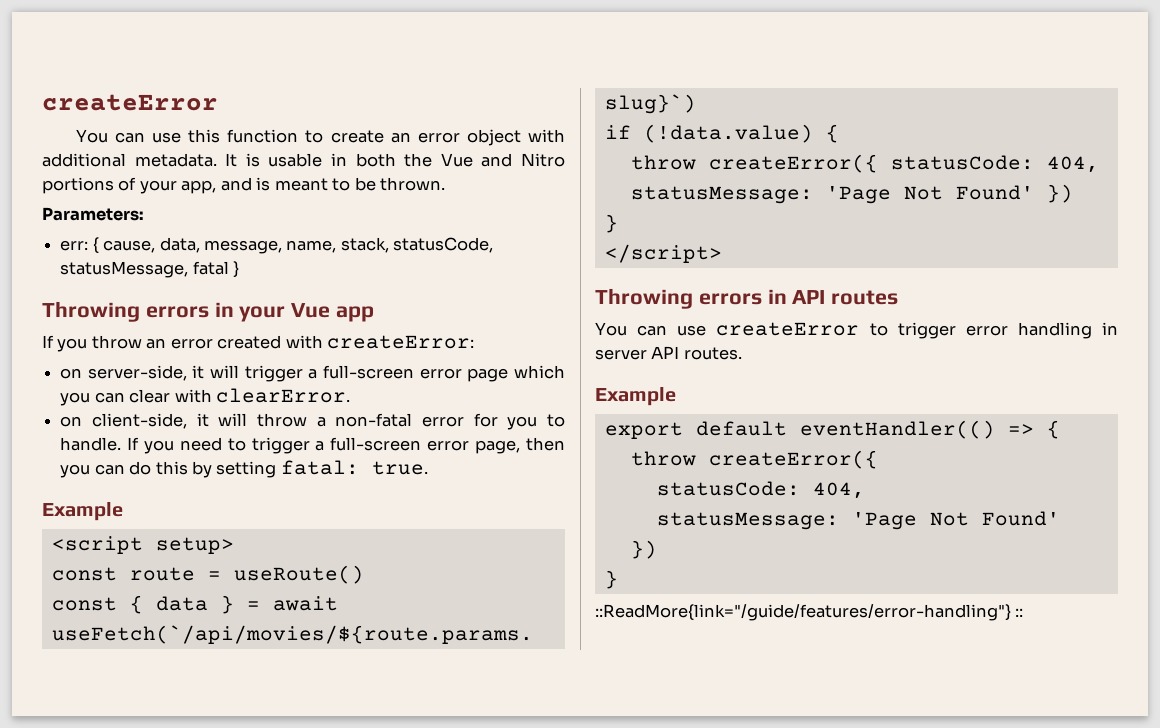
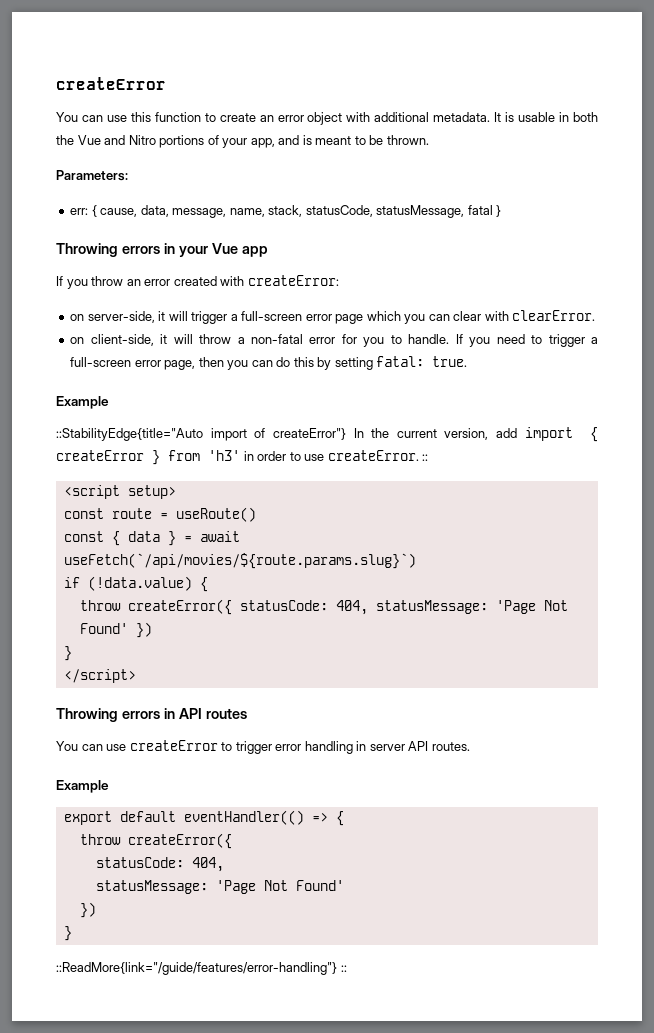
+ ::StabilityEdge{title="Auto import of createError"} In the current version, add import { createError } from 'h3' in order to use createError. ::

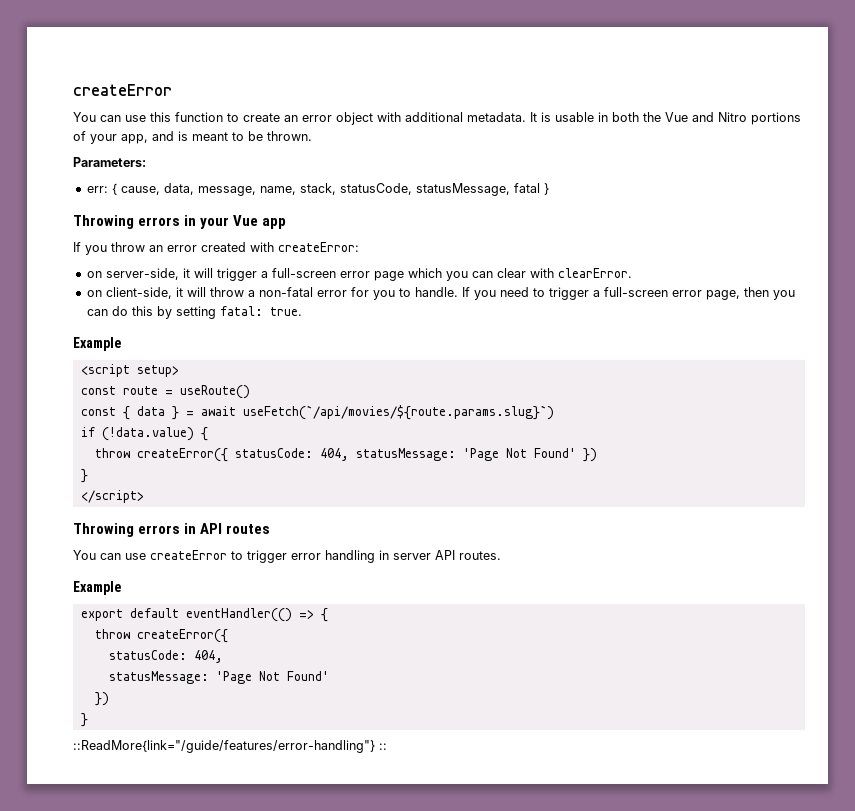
- ::StabilityEdge{title="Auto import of createError"} In the current version, add import { createError } from 'h3' in order to use createError. ::

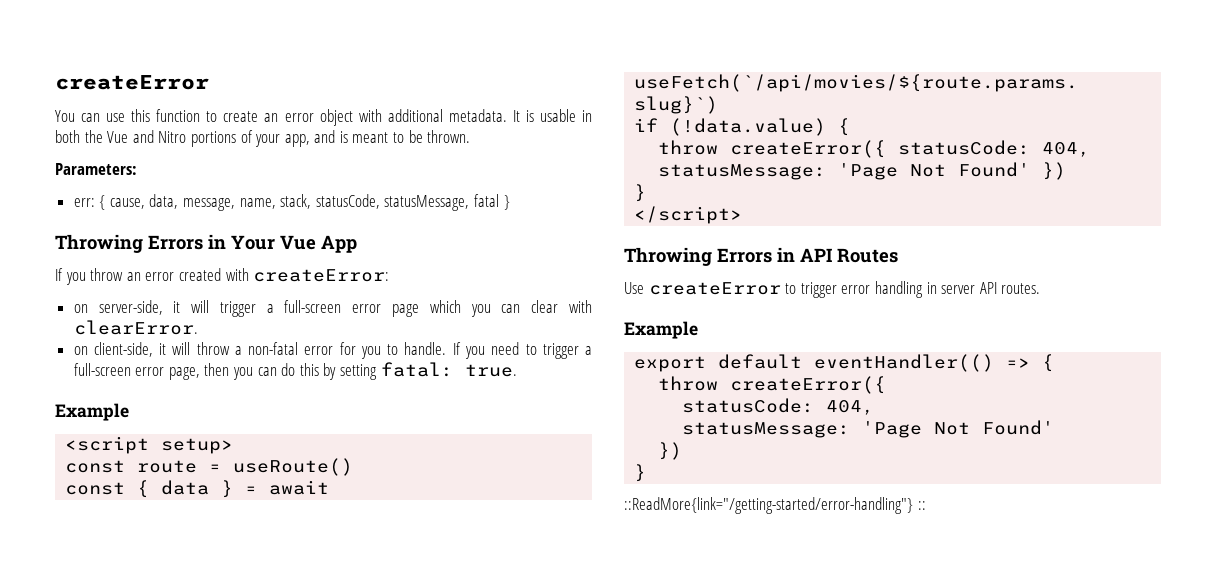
- Throwing errors in your Vue app
+ Throwing Errors in Your Vue App
- Throwing errors in API routes
- You can use createError to trigger error handling in server API routes.
+ Throwing Errors in API Routes
+ Use createError to trigger error handling in server API routes.
- ::ReadMore{link="/guide/features/error-handling"} ::
+ ::ReadMore{link="/getting-started/error-handling"} ::

